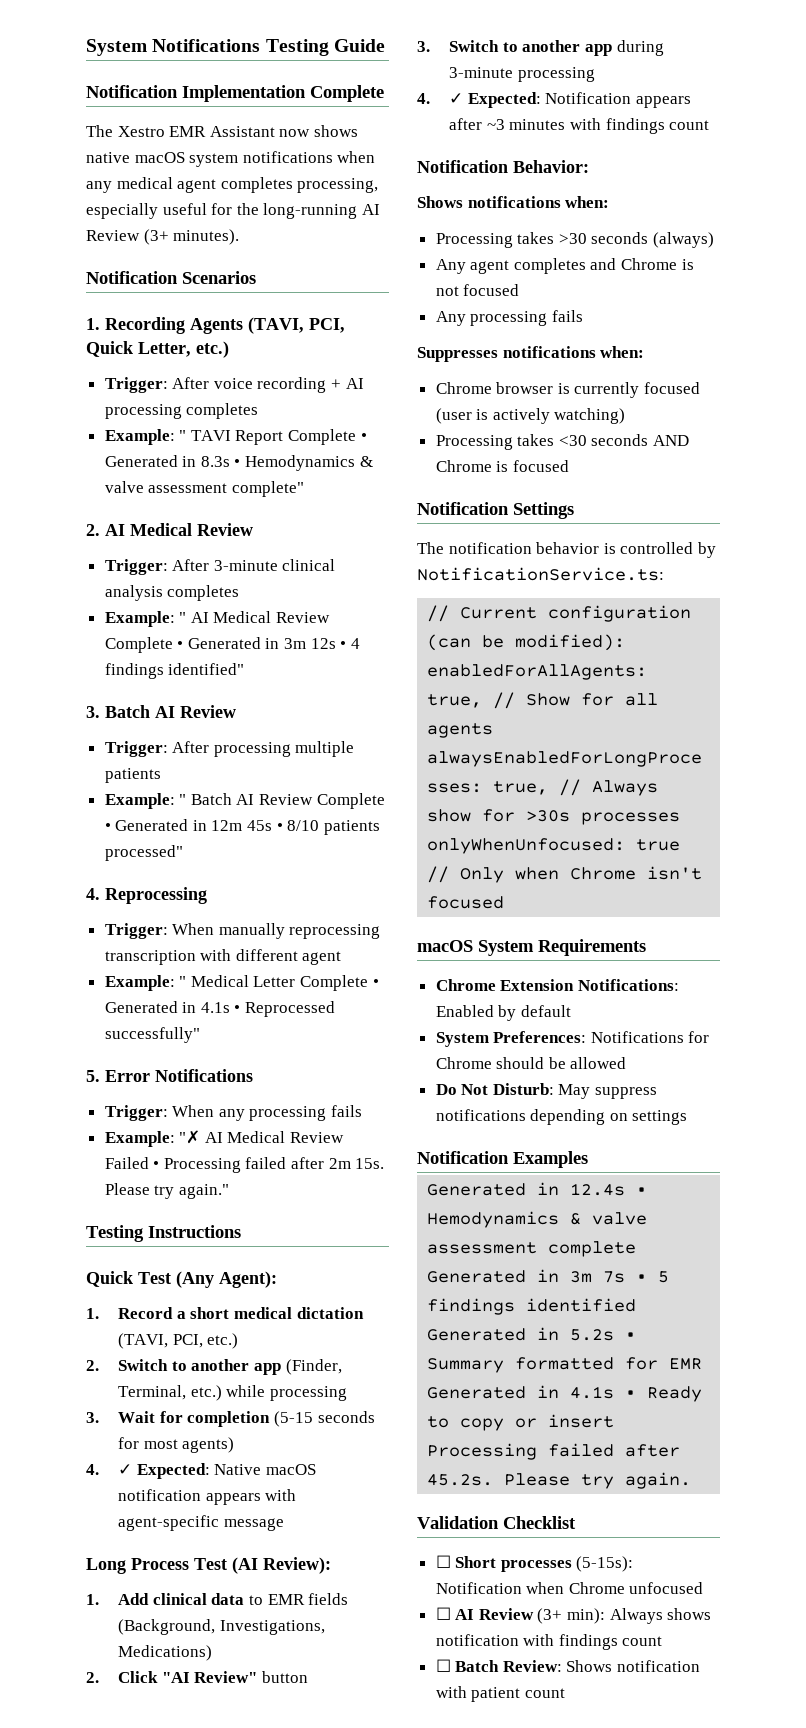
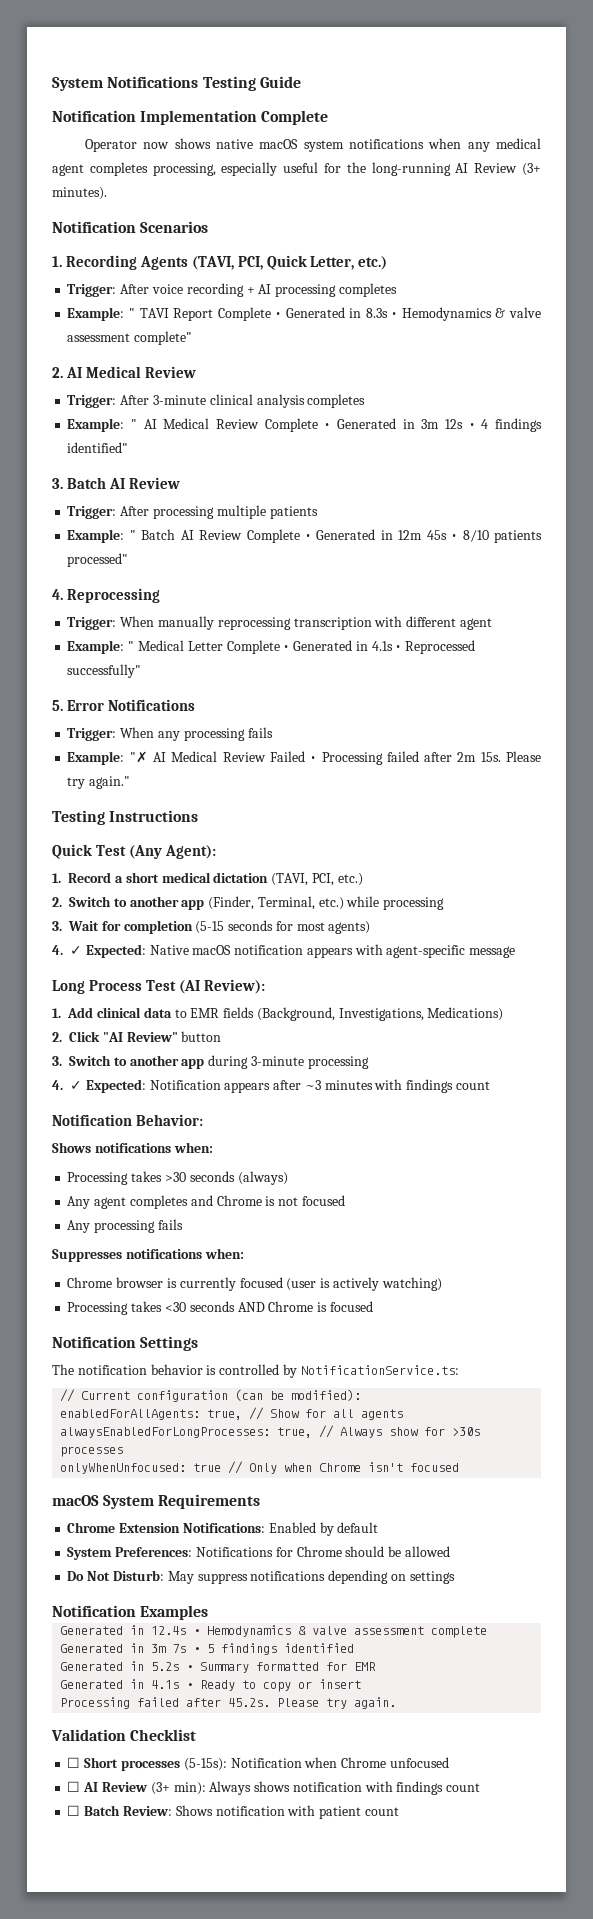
- The Xestro EMR Assistant now shows native macOS system notifications when any medical agent completes processing, especially useful for the long-running AI Review (3+ minutes).
+ Operator now shows native macOS system notifications when any medical agent completes processing, especially useful for the long-running AI Review (3+ minutes).

